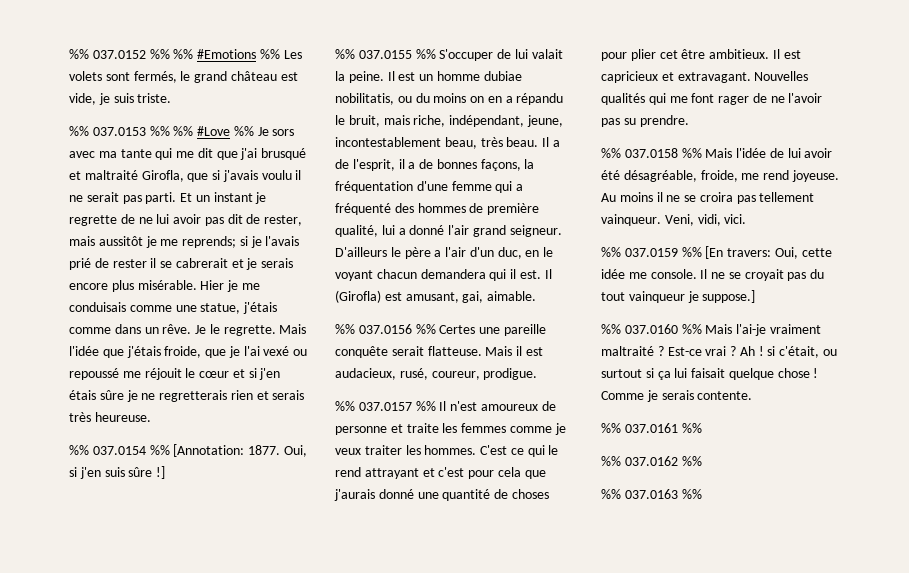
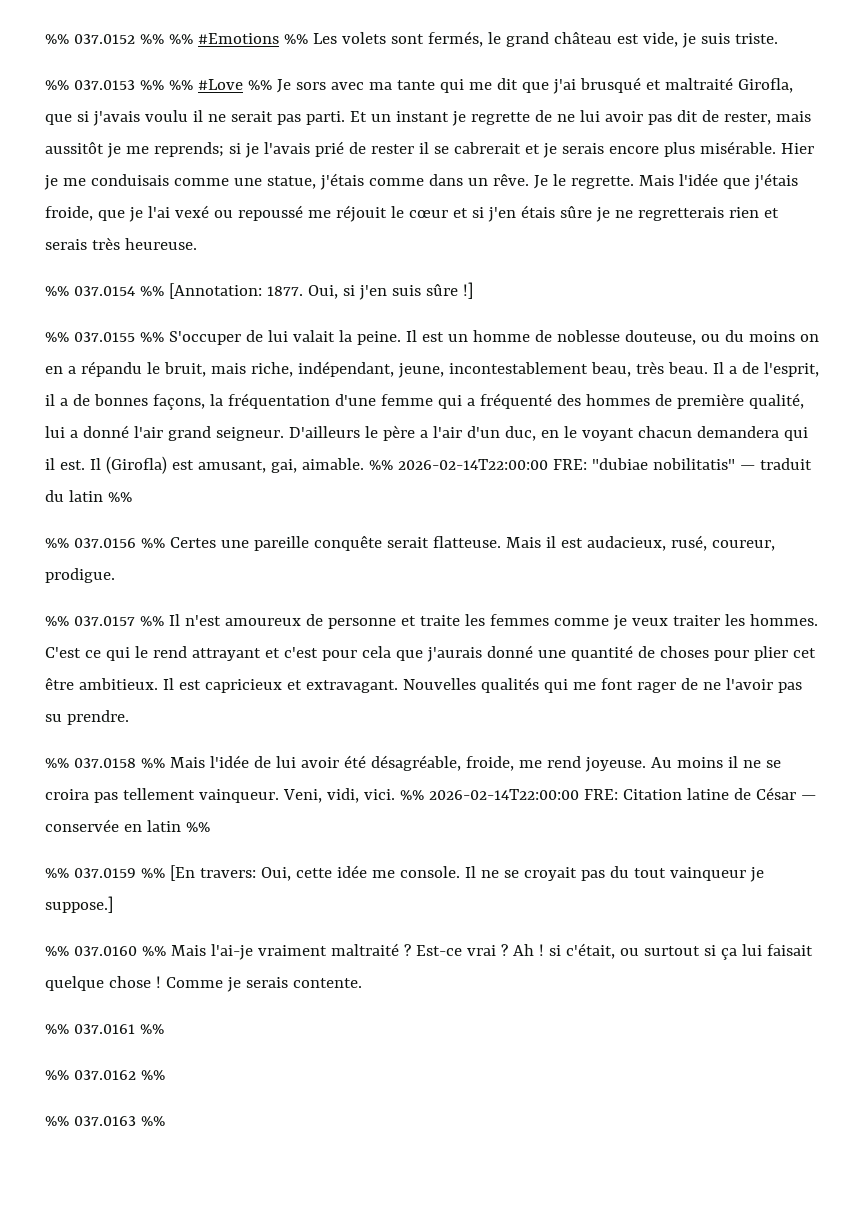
- Il est un homme dubiae nobilitatis, ou du moins on en a répandu le bruit, mais riche, indépendant, jeune, incontestablement beau, très beau.
+ Il est un homme de noblesse douteuse, ou du moins on en a répandu le bruit, mais riche, indépendant, jeune, incontestablement beau, très beau.
+ %% 2026-02-14T22:00:00 FRE: "dubiae nobilitatis" — traduit du latin %%
+ %% 2026-02-14T22:00:00 FRE: Citation latine de César — conservée en latin %%

